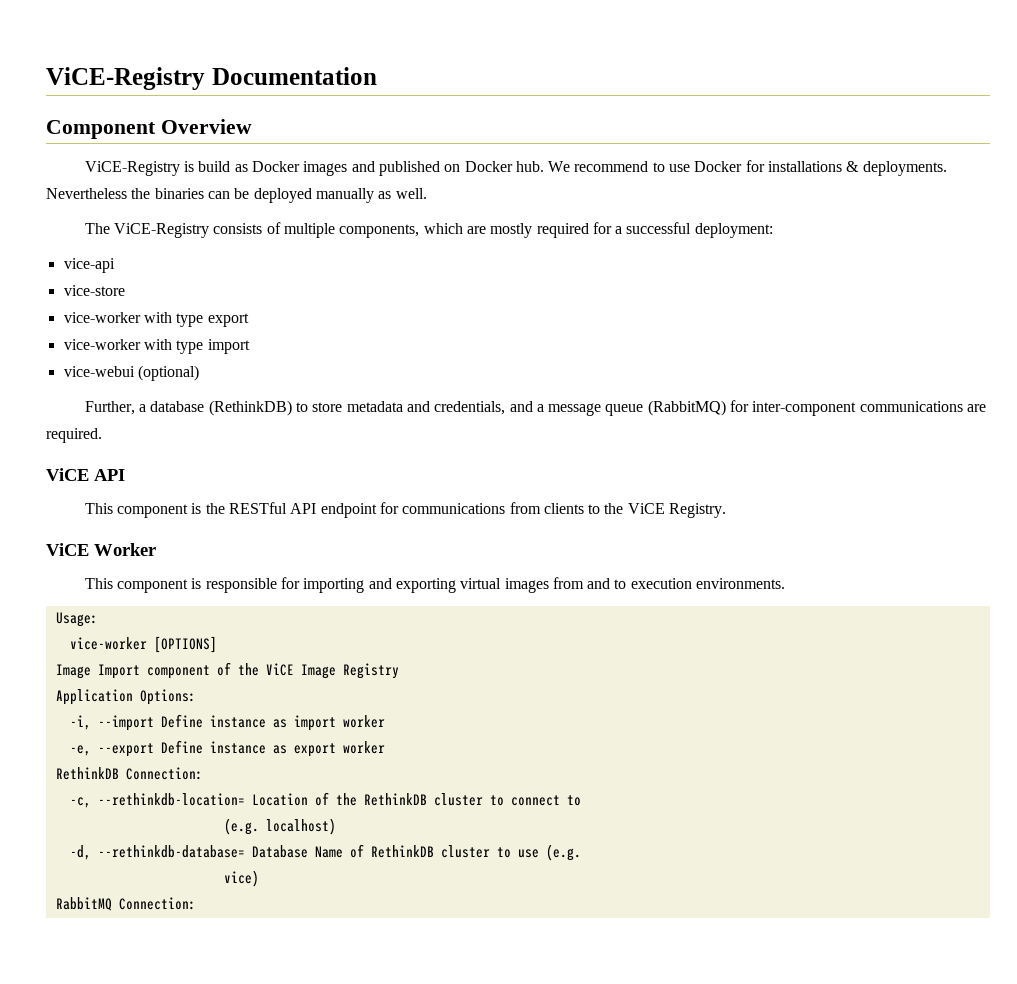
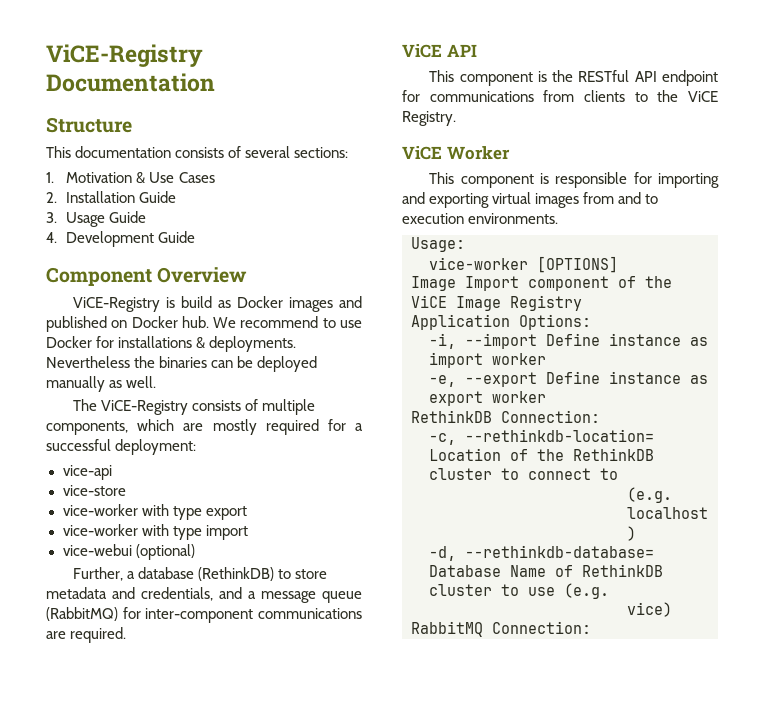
+ Structure
+ This documentation consists of several sections:
+ 1. Motivation & Use Cases
+ 2. Installation Guide
+ 3. Usage Guide
+ 4. Development Guide

